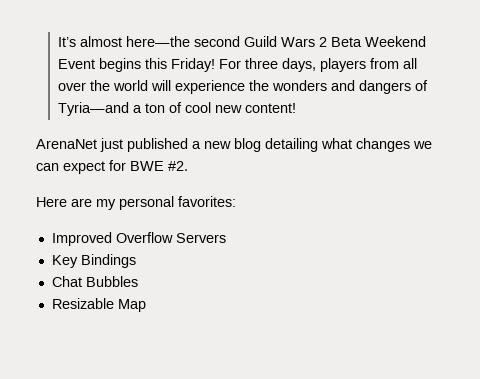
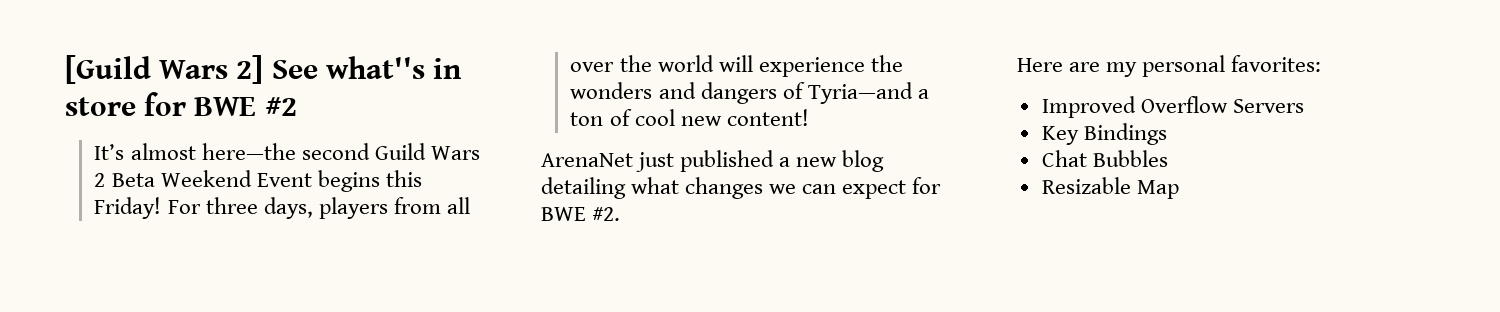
+ [Guild Wars 2] See what''s in store for BWE #2

